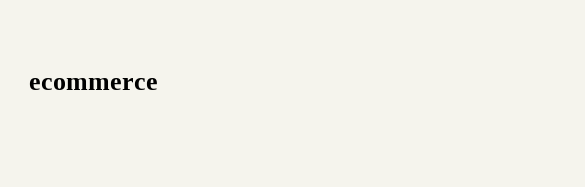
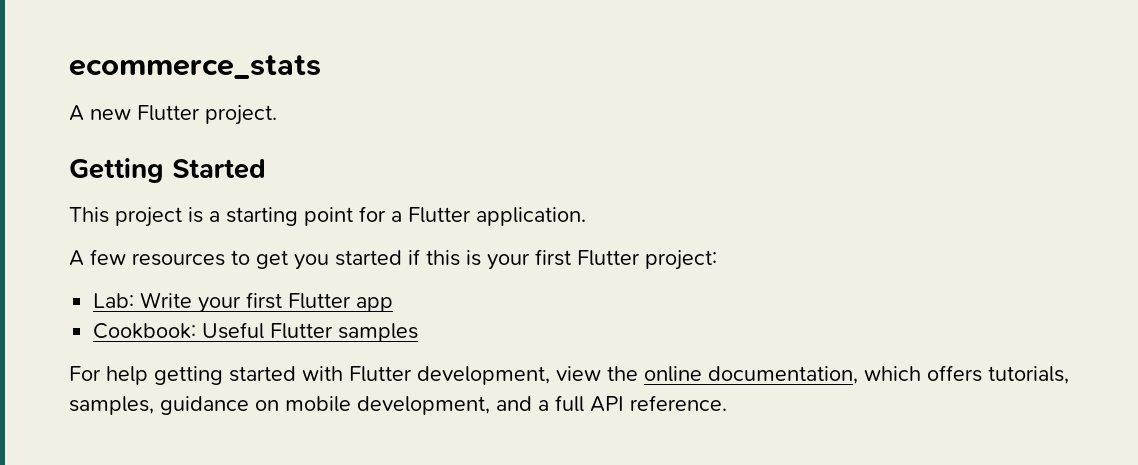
- ecommerce
+ ecommerce_stats
+ A new Flutter project.
+ Getting Started
+ This project is a starting point for a Flutter application.
+ A few resources to get you started if this is your first Flutter project:
+ Lab: Write your first Flutter app
+ Cookbook: Useful Flutter samples
+ For help getting started with Flutter development, view the online documentation, which offers tutorials, samples, guidance on mobile development, and a full API reference.

